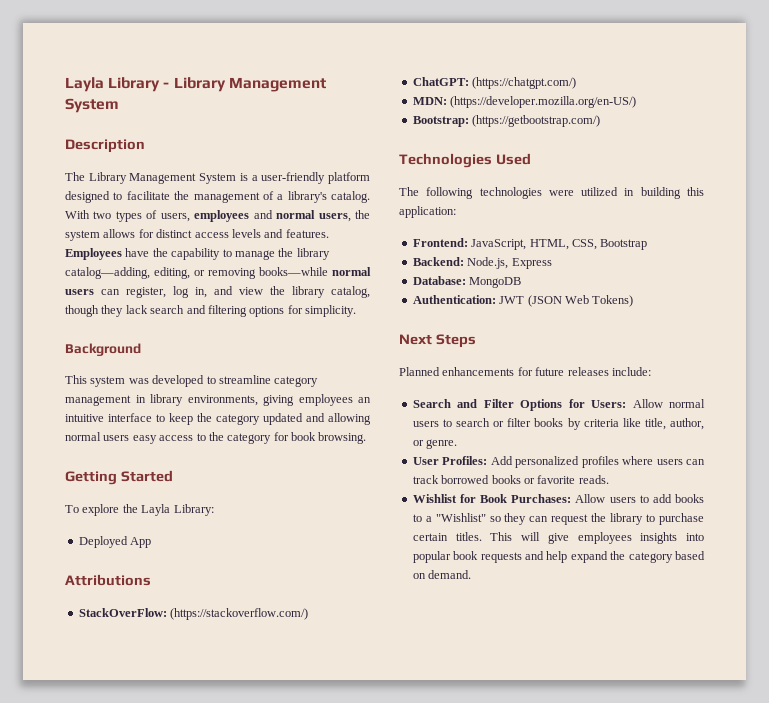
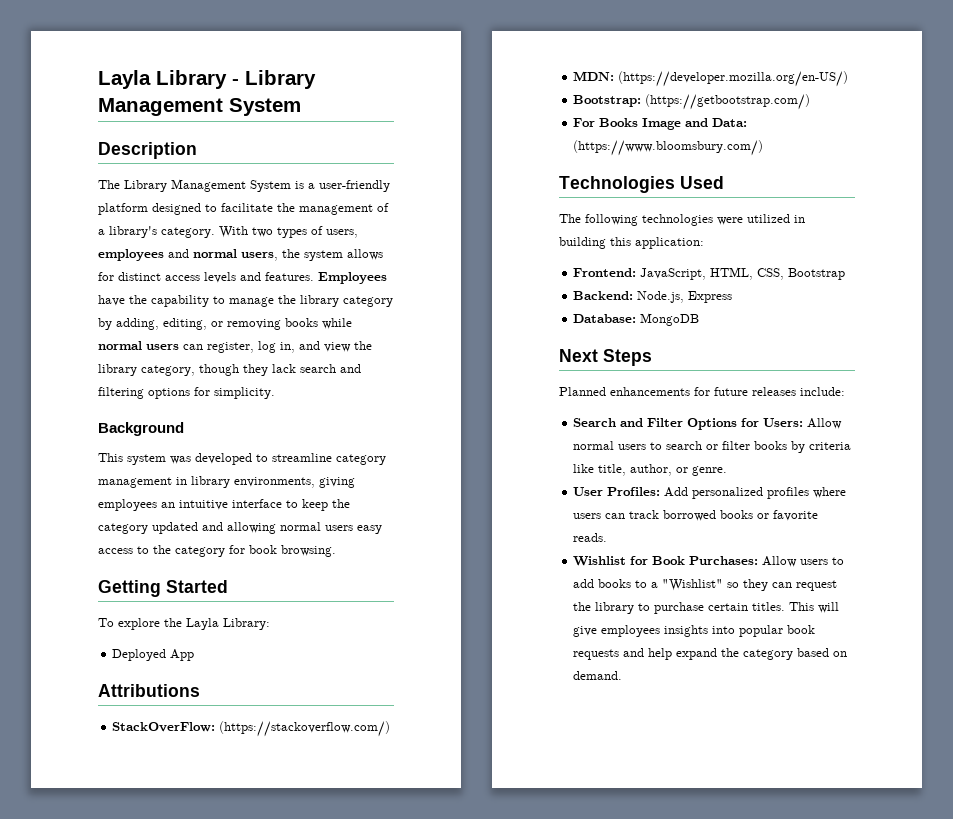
- The Library Management System is a user-friendly platform designed to facilitate the management of a library's catalog.
+ The Library Management System is a user-friendly platform designed to facilitate the management of a library's category.
- Employees have the capability to manage the library catalog—adding, editing, or removing books—while normal users can register, log in, and view the library catalog, though they lack search and filtering options for simplicity.
+ Employees have the capability to manage the library category by adding, editing, or removing books while normal users can register, log in, and view the library category, though they lack search and filtering options for simplicity.
- ChatGPT: (https://chatgpt.com/)
+ For Books Image and Data: (https://www.bloomsbury.com/)
- Authentication: JWT (JSON Web Tokens)

